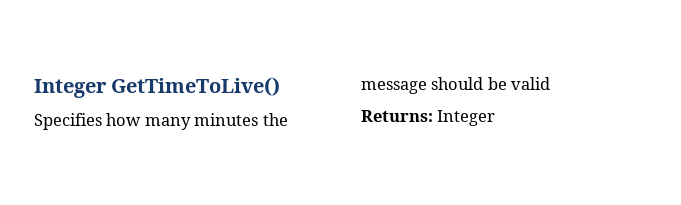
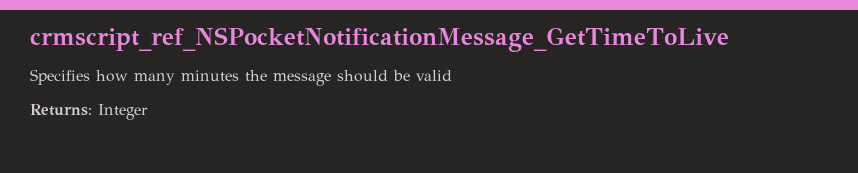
- Integer GetTimeToLive()
+ crmscript_ref_NSPocketNotificationMessage_GetTimeToLive

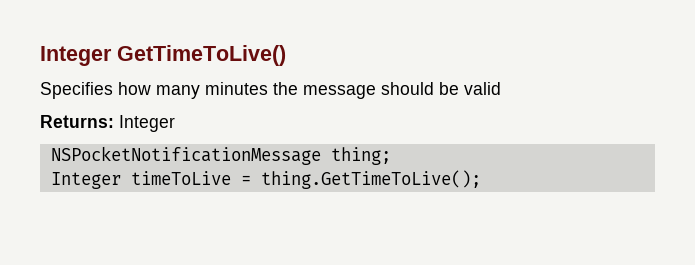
- crmscript_ref_NSPocketNotificationMessage_GetTimeToLive
+ Integer GetTimeToLive()
+ NSPocketNotificationMessage thing;
+ Integer timeToLive = thing.GetTimeToLive();

